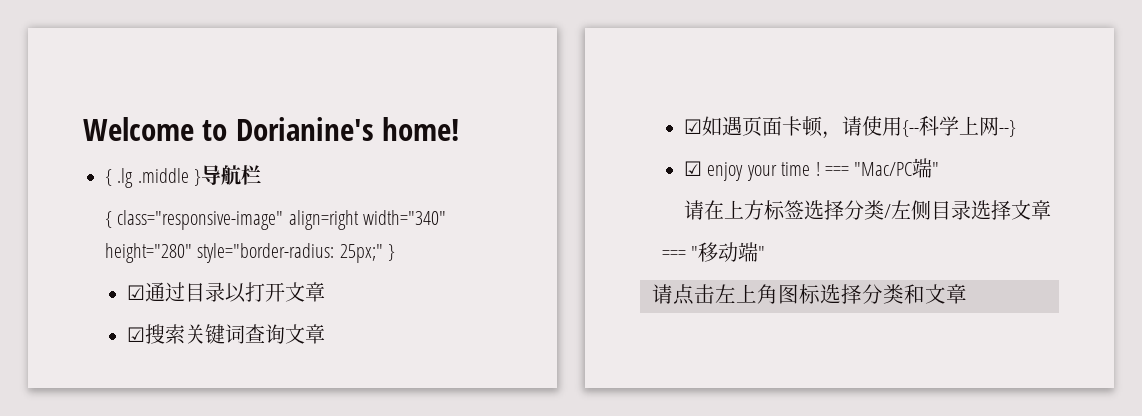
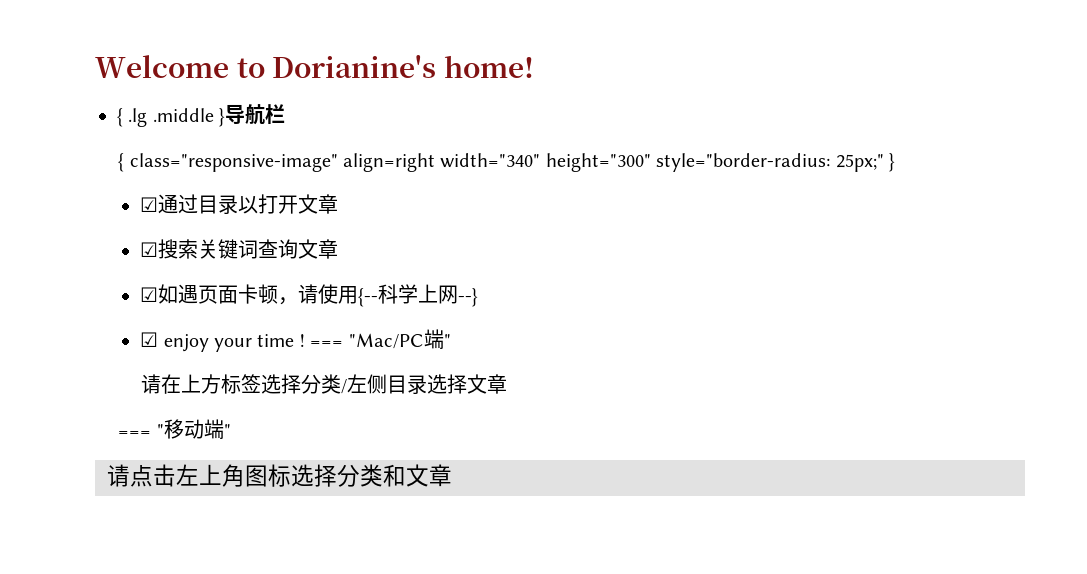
- { class="responsive-image" align=right width="340" height="280" style="border-radius: 25px;" }
+ { class="responsive-image" align=right width="340" height="300" style="border-radius: 25px;" }

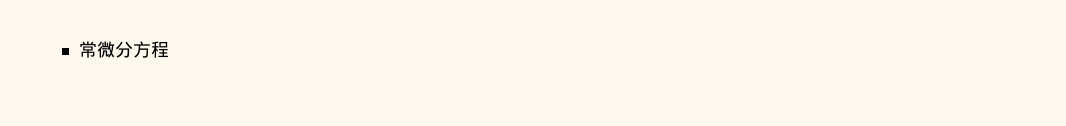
- Welcome to Dorianine's home!
- { .lg .middle }导航栏
- { class="responsive-image" align=right width="340" height="300" style="border-radius: 25px;" }
- ☑通过目录以打开文章
- ☑搜索关键词查询文章
- ☑如遇页面卡顿，请使用{--科学上网--}
- ☑ enjoy your time ! === "Mac/PC端"
- 请在上方标签选择分类/左侧目录选择文章
- === "移动端"
- 请点击左上角图标选择分类和文章
+ 常微分方程

